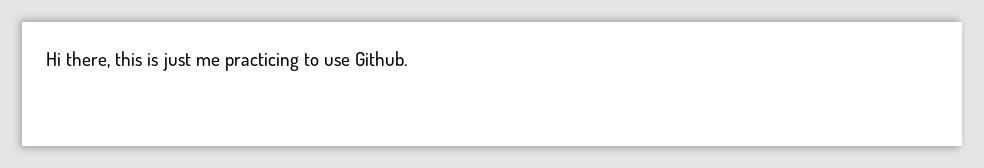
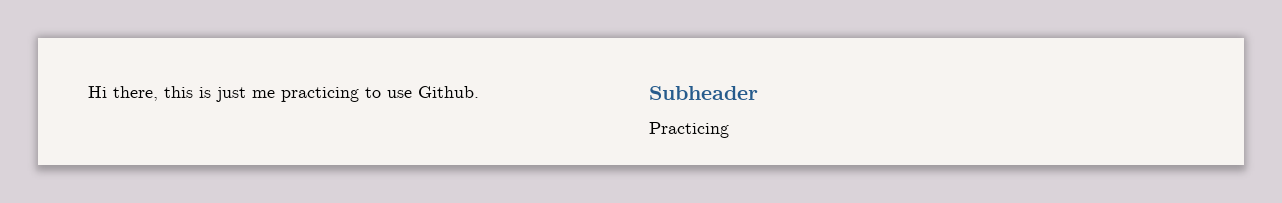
+ Subheader
+ Practicing

